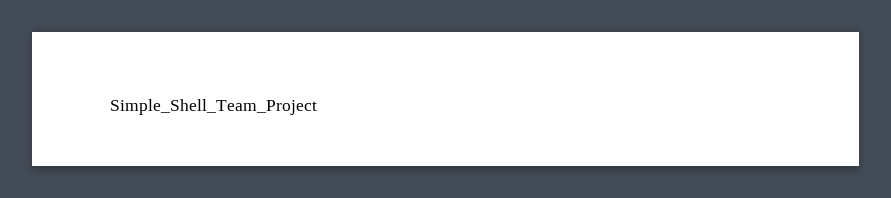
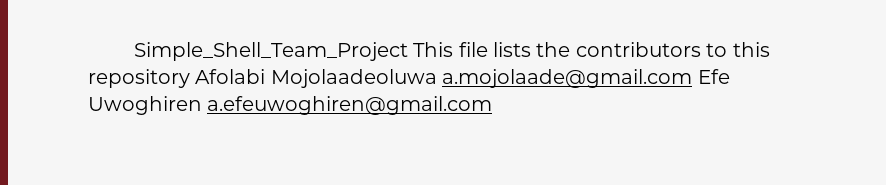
- Simple_Shell_Team_Project
+ Simple_Shell_Team_Project This file lists the contributors to this repository Afolabi Mojolaadeoluwa a.mojolaade@gmail.com Efe Uwoghiren a.efeuwoghiren@gmail.com

